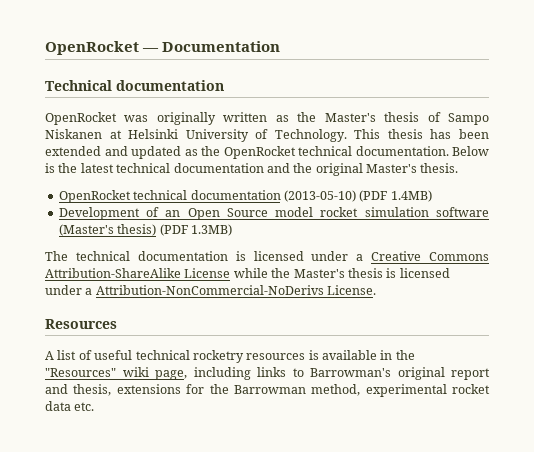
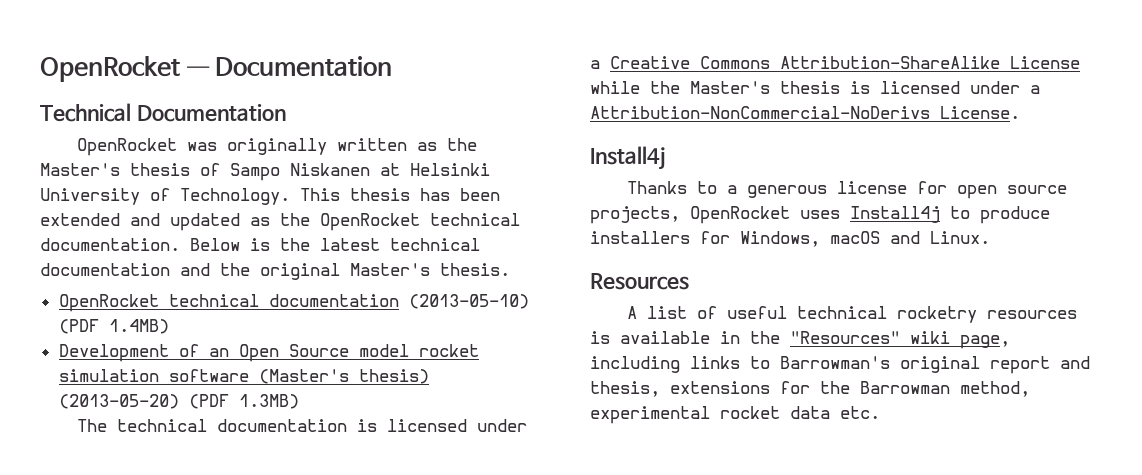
- Technical documentation
+ Technical Documentation
- Development of an Open Source model rocket simulation software (Master's thesis) (PDF 1.3MB)
+ Development of an Open Source model rocket simulation software (Master's thesis) (2013-05-20) (PDF 1.3MB)
  The technical documentation is licensed under a Creative Commons Attribution-ShareAlike License while the Master's thesis is licensed under a Attribution-NonCommercial-NoDerivs License.
+ Install4j
+ Thanks to a generous license for open source projects, OpenRocket uses Install4j to produce installers for Windows, macOS and Linux.

